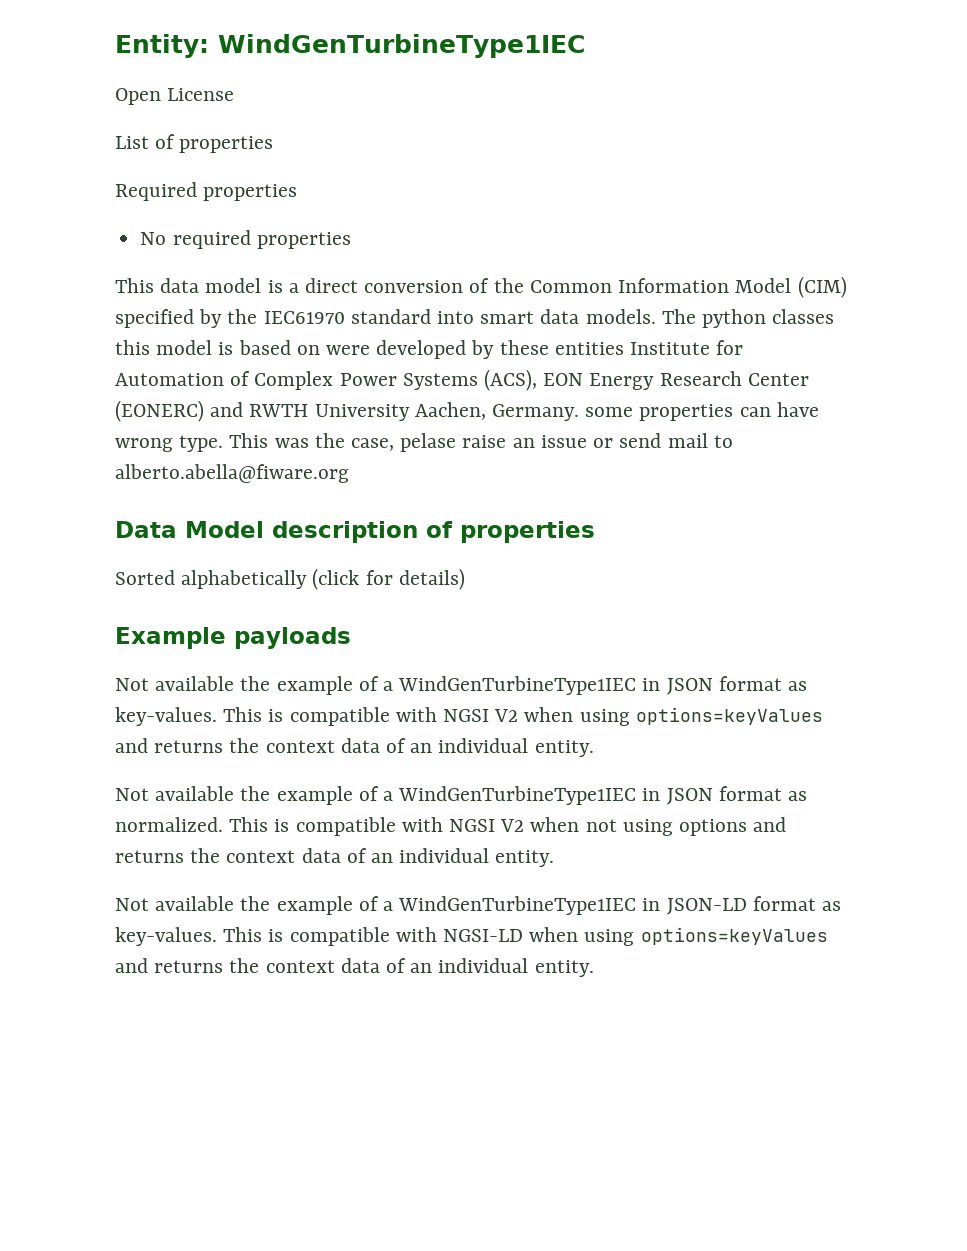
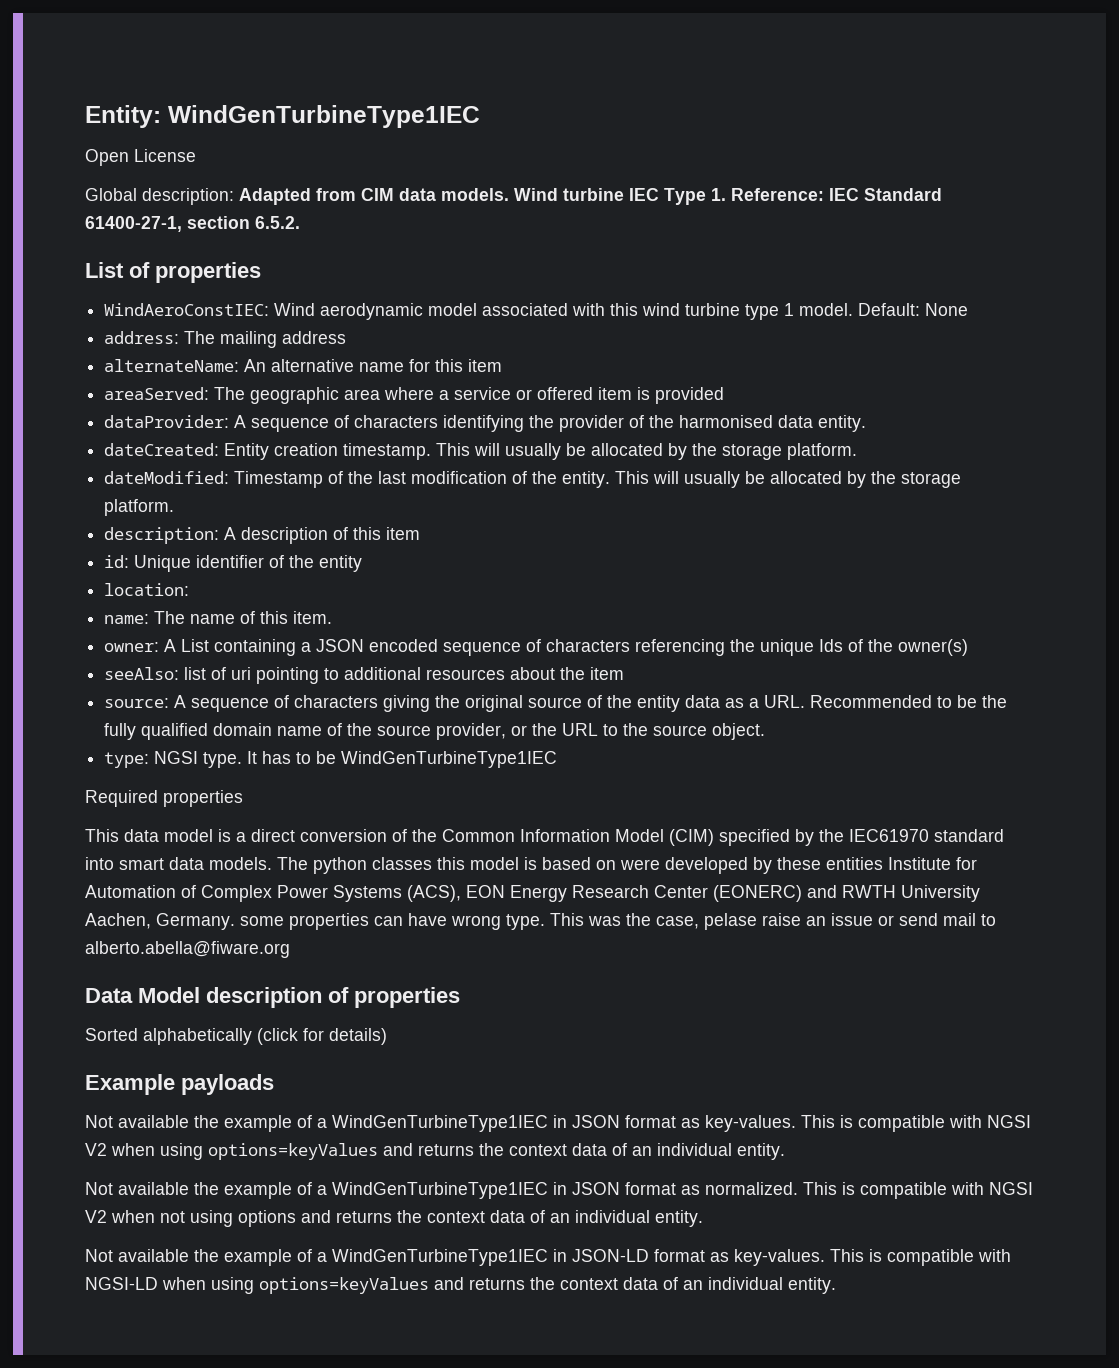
+ Global description: Adapted from CIM data models. Wind turbine IEC Type 1. Reference: IEC Standard 61400-27-1, section 6.5.2.
  List of properties
+ WindAeroConstIEC: Wind aerodynamic model associated with this wind turbine type 1 model. Default: None
+ address: The mailing address
+ alternateName: An alternative name for this item
+ areaServed: The geographic area where a service or offered item is provided
+ dataProvider: A sequence of characters identifying the provider of the harmonised data entity.
+ dateCreated: Entity creation timestamp. This will usually be allocated by the storage platform.
+ dateModified: Timestamp of the last modification of the entity. This will usually be allocated by the storage platform.
+ description: A description of this item
+ id: Unique identifier of the entity
+ location:
+ name: The name of this item.
+ owner: A List containing a JSON encoded sequence of characters referencing the unique Ids of the owner(s)
+ seeAlso: list of uri pointing to additional resources about the item
+ source: A sequence of characters giving the original source of the entity data as a URL. Recommended to be the fully qualified domain name of the source provider, or the URL to the source object.
+ type: NGSI type. It has to be WindGenTurbineType1IEC
- No required properties

